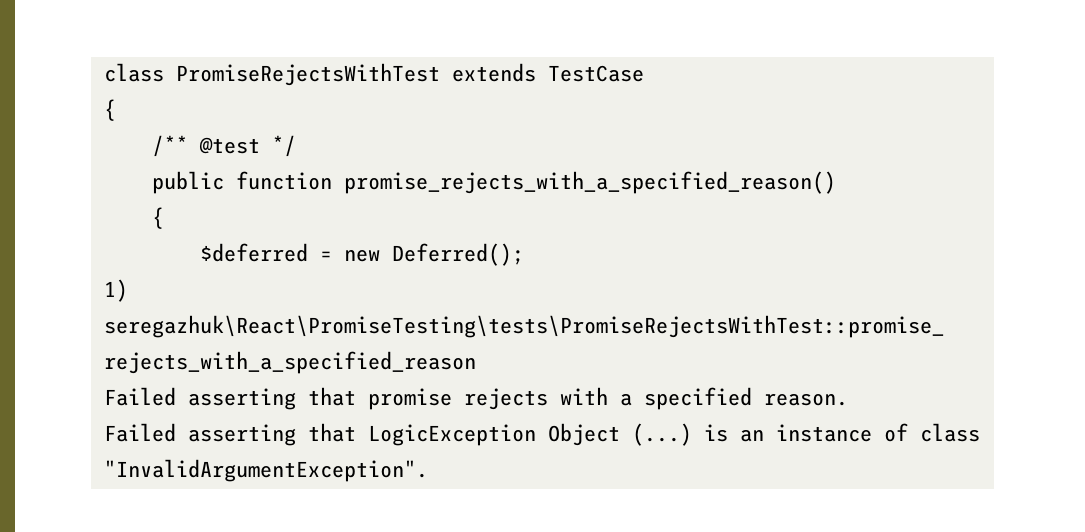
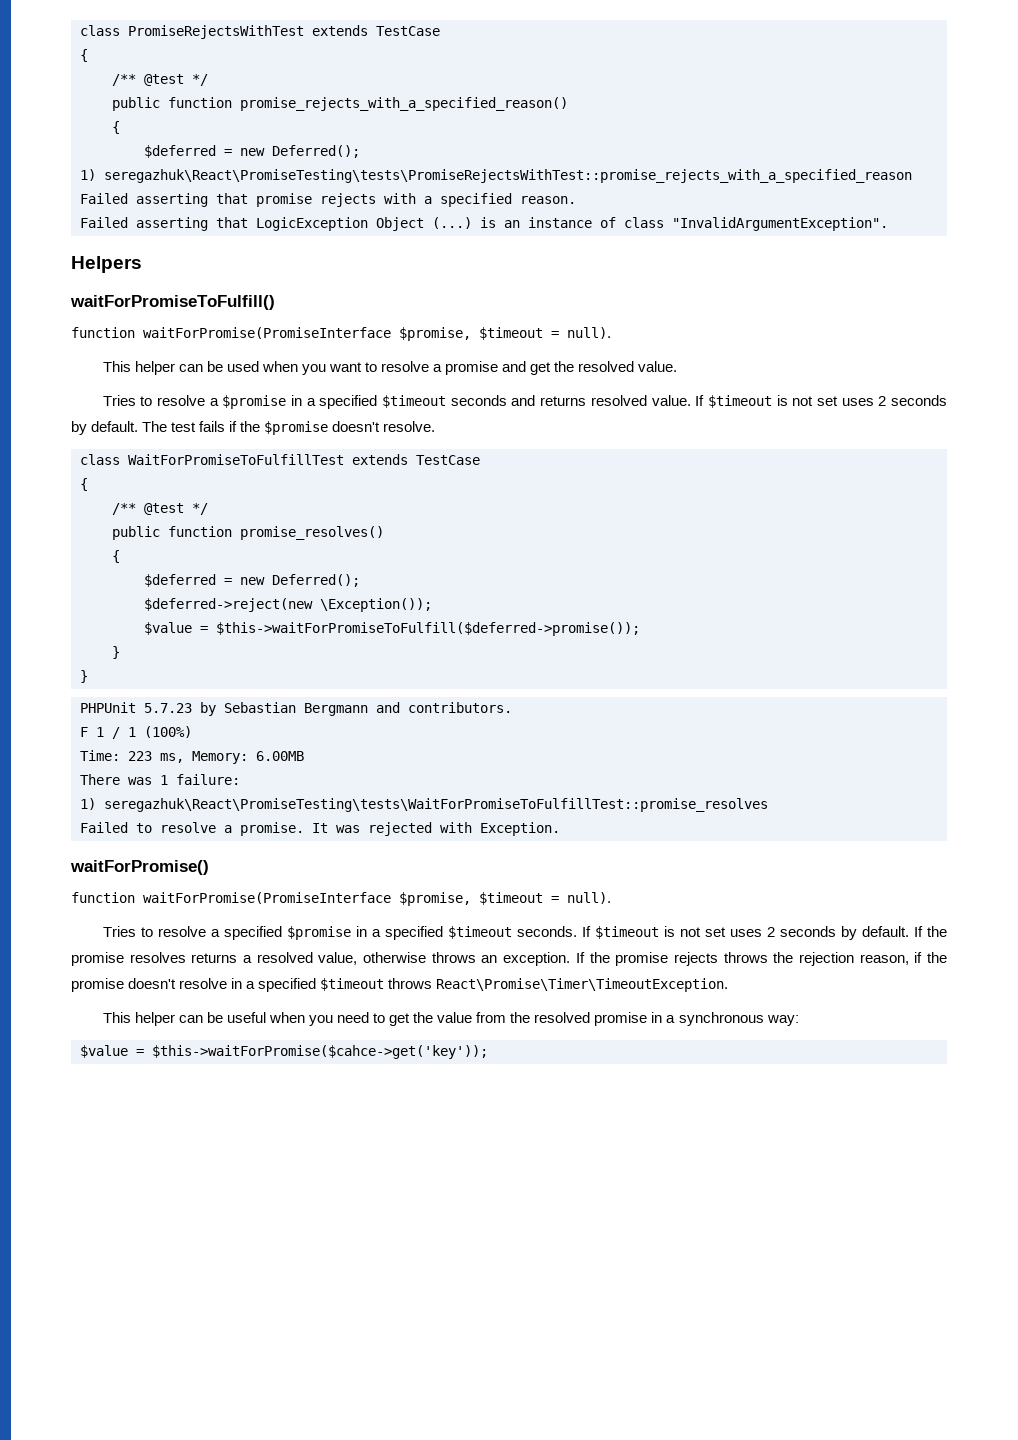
+ Helpers
+ waitForPromiseToFulfill()
+ function waitForPromise(PromiseInterface $promise, $timeout = null).
+ This helper can be used when you want to resolve a promise and get the resolved value.
+ Tries to resolve a $promise in a specified $timeout seconds and returns resolved value. If $timeout is not set uses 2 seconds by default. The test fails if the $promise doesn't resolve.
+ class WaitForPromiseToFulfillTest extends TestCase
+ {
+ /** @test */
+ public function promise_resolves()
+ {
+ $deferred = new Deferred();
+ $deferred->reject(new \Exception());
+ $value = $this->waitForPromiseToFulfill($deferred->promise());
+ }
+ }
+ PHPUnit 5.7.23 by Sebastian Bergmann and contributors.
+ F 1 / 1 (100%)
+ Time: 223 ms, Memory: 6.00MB
+ There was 1 failure:
+ 1) seregazhuk\React\PromiseTesting\tests\WaitForPromiseToFulfillTest::promise_resolves
+ Failed to resolve a promise. It was rejected with Exception.
+ waitForPromise()
+ function waitForPromise(PromiseInterface $promise, $timeout = null).
+ Tries to resolve a specified $promise in a specified $timeout seconds. If $timeout is not set uses 2 seconds by default. If the promise resolves returns a resolved value, otherwise throws an exception. If the promise rejects throws the rejection reason, if the promise doesn't resolve in a specified $timeout throws React\Promise\Timer\TimeoutException.
+ This helper can be useful when you need to get the value from the resolved promise in a synchronous way:
+ $value = $this->waitForPromise($cahce->get('key'));

